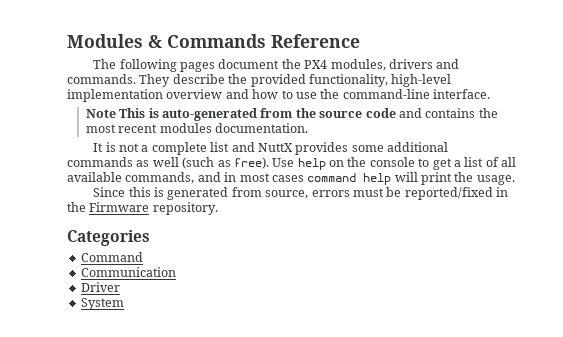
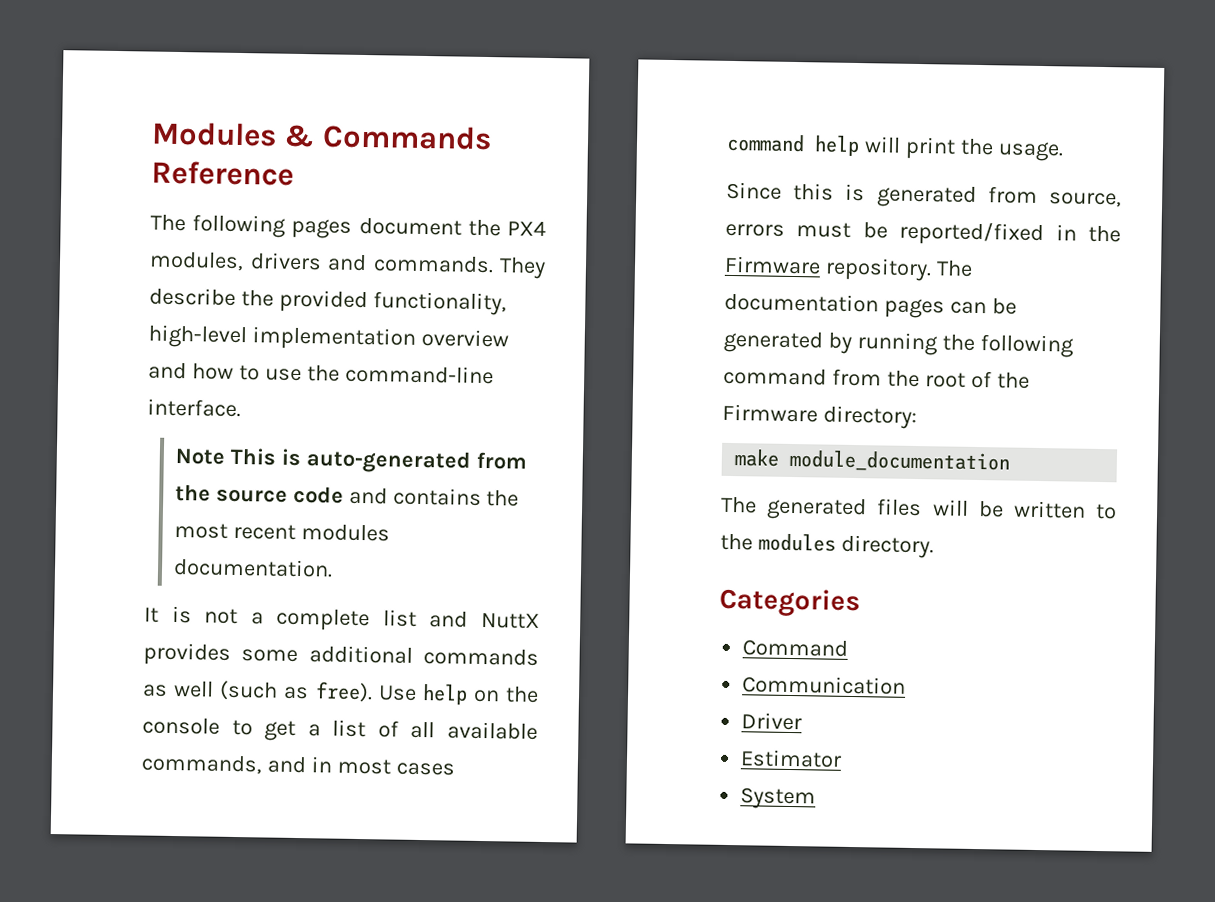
+ The documentation pages can be generated by running the following command from the root of the Firmware directory:
+ make module_documentation
+ The generated files will be written to the modules directory.
+ Estimator

